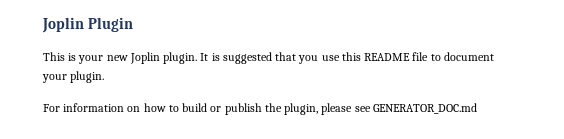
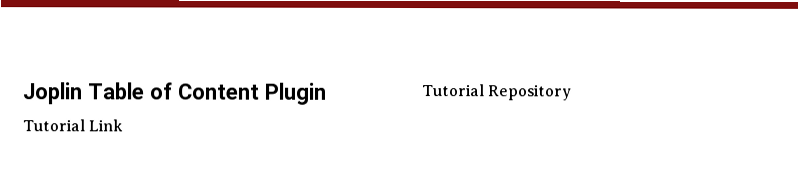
- Joplin Plugin
- This is your new Joplin plugin. It is suggested that you use this README file to document your plugin.
- For information on how to build or publish the plugin, please see GENERATOR_DOC.md
+ Joplin Table of Content Plugin
+ Tutorial Link
+ Tutorial Repository

